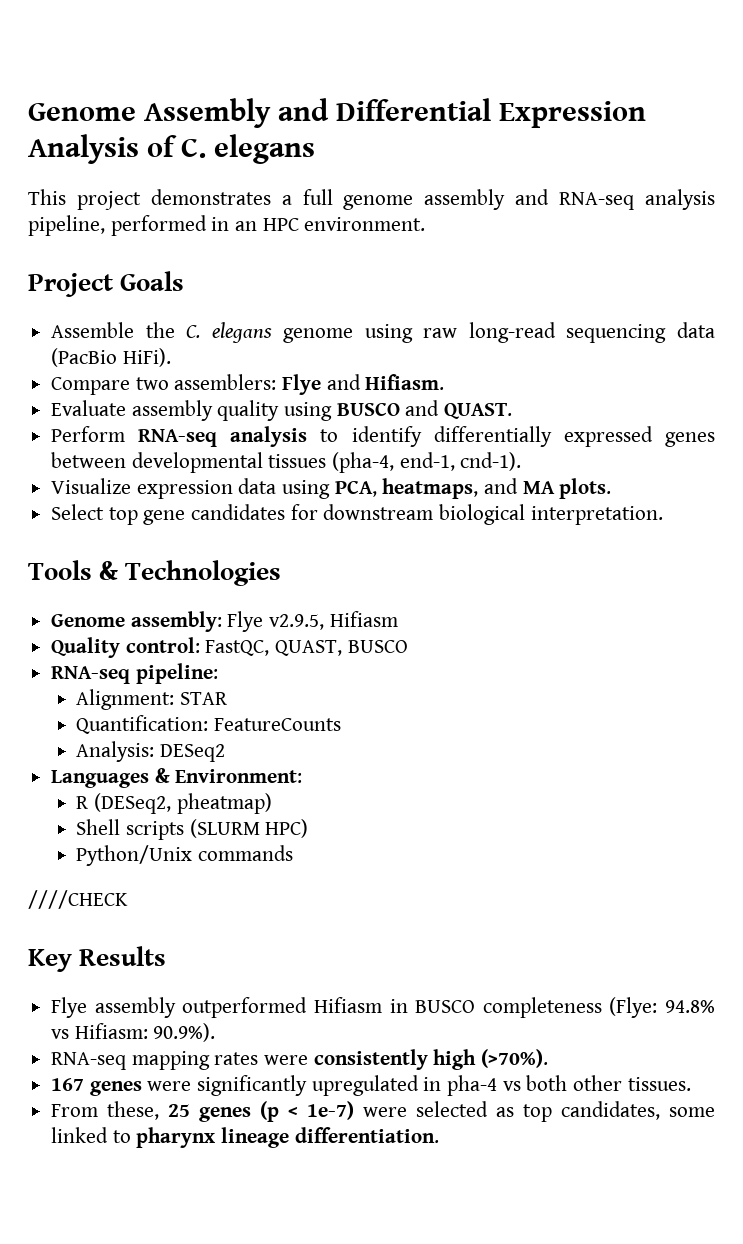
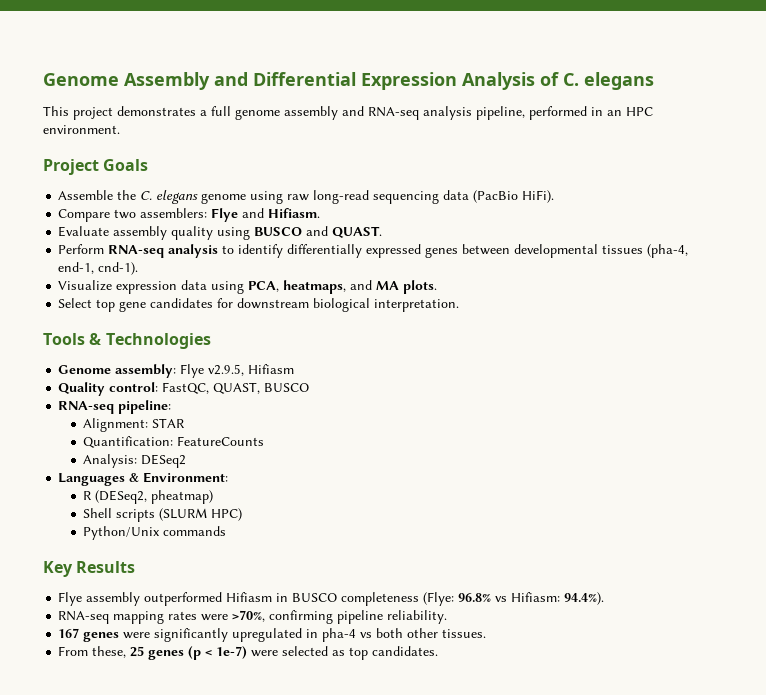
- ////CHECK
- Flye assembly outperformed Hifiasm in BUSCO completeness (Flye: 94.8% vs Hifiasm: 90.9%).
+ Flye assembly outperformed Hifiasm in BUSCO completeness (Flye: 96.8% vs Hifiasm: 94.4%).
- RNA-seq mapping rates were consistently high (>70%).
+ RNA-seq mapping rates were >70%, confirming pipeline reliability.
- From these, 25 genes (p < 1e-7) were selected as top candidates, some linked to pharynx lineage differentiation.
+ From these, 25 genes (p < 1e-7) were selected as top candidates.

